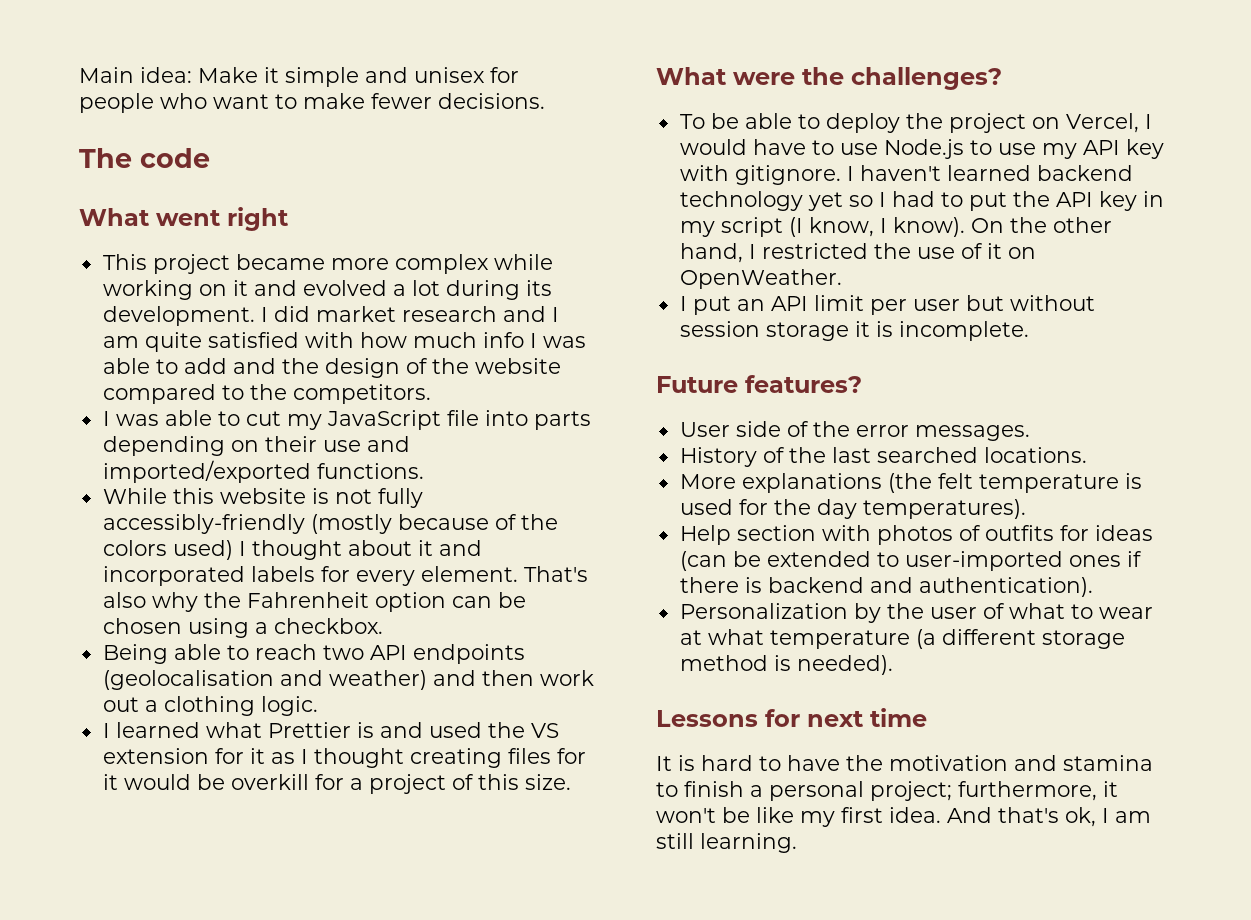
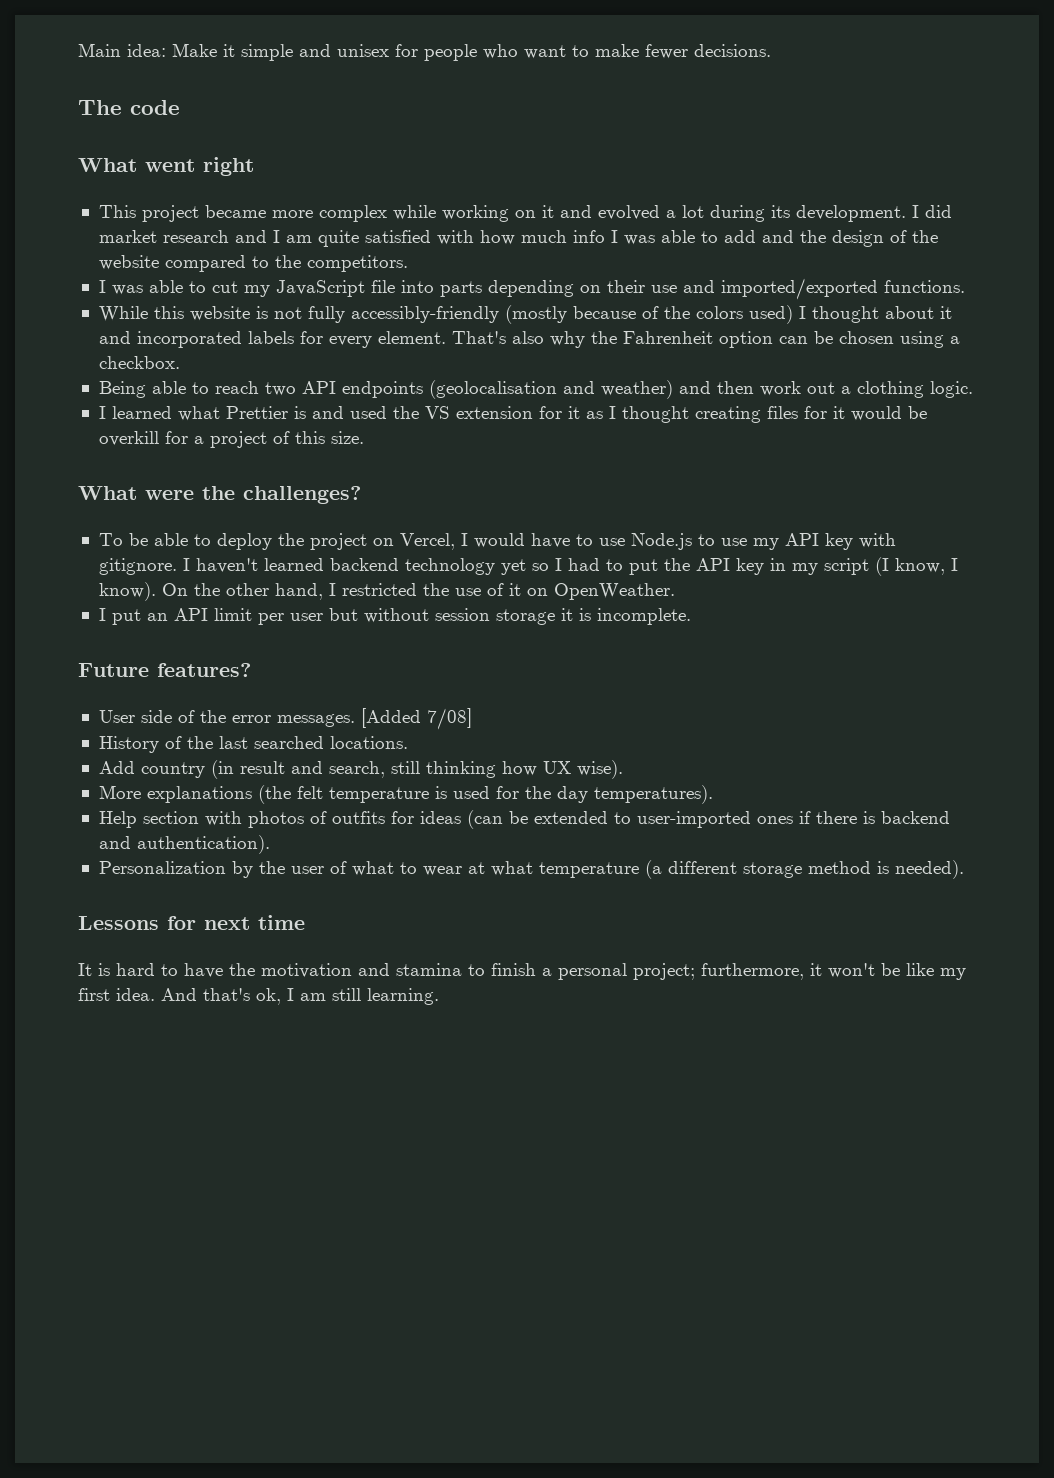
+ [Added 7/08]
+ Add country (in result and search, still thinking how UX wise).

